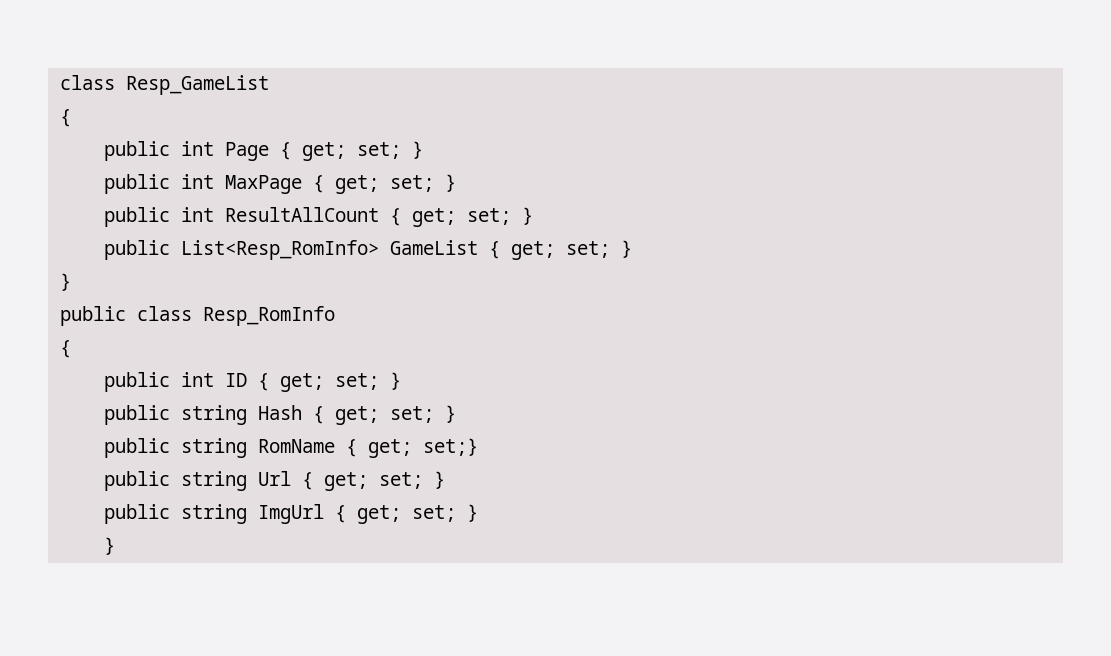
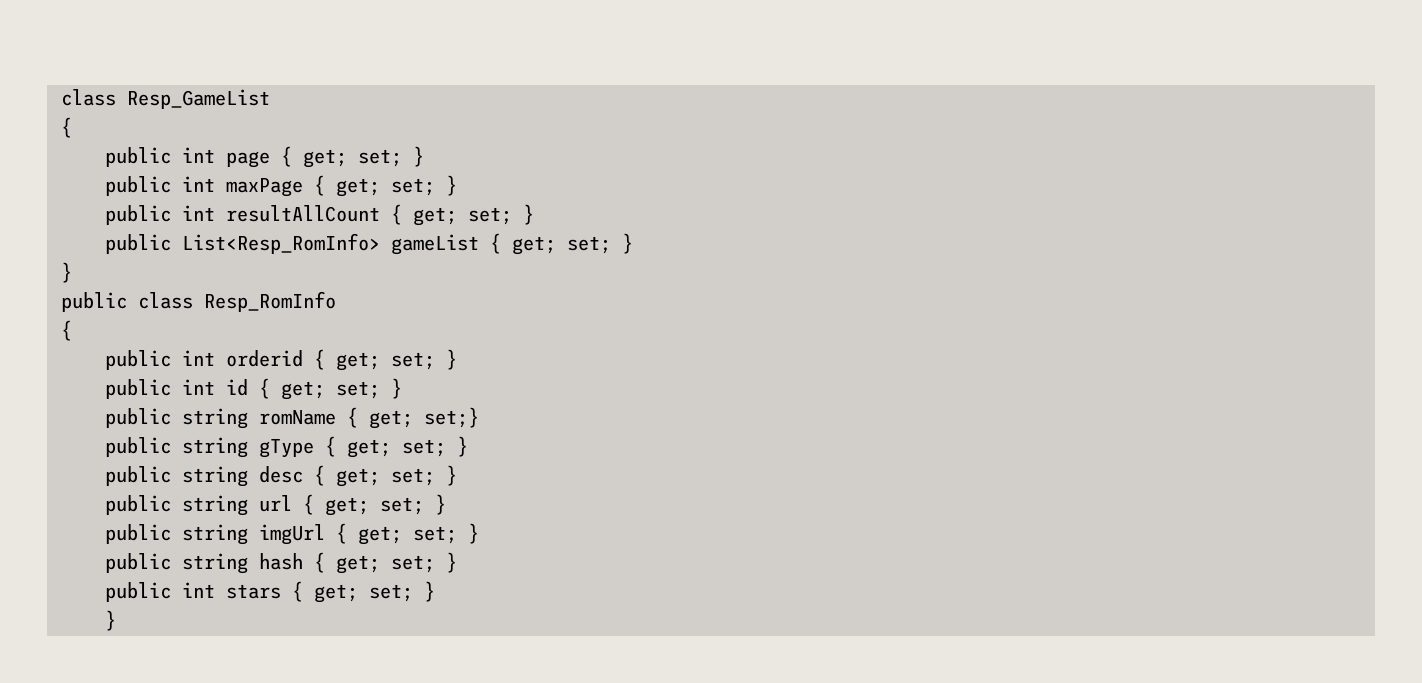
- public int Page { get; set; }
- public int MaxPage { get; set; }
- public int ResultAllCount { get; set; }
+ public int page { get; set; }
+ public int maxPage { get; set; }
+ public int resultAllCount { get; set; }
- public List<Resp_RomInfo> GameList { get; set; }
+ public List<Resp_RomInfo> gameList { get; set; }
- public int ID { get; set; }
- public string Hash { get; set; }
- public string RomName { get; set;}
- public string Url { get; set; }
- public string ImgUrl { get; set; }
+ public int orderid { get; set; }
+ public int id { get; set; }
+ public string romName { get; set;}
+ public string gType { get; set; }
+ public string desc { get; set; }
+ public string url { get; set; }
+ public string imgUrl { get; set; }
+ public string hash { get; set; }
+ public int stars { get; set; }

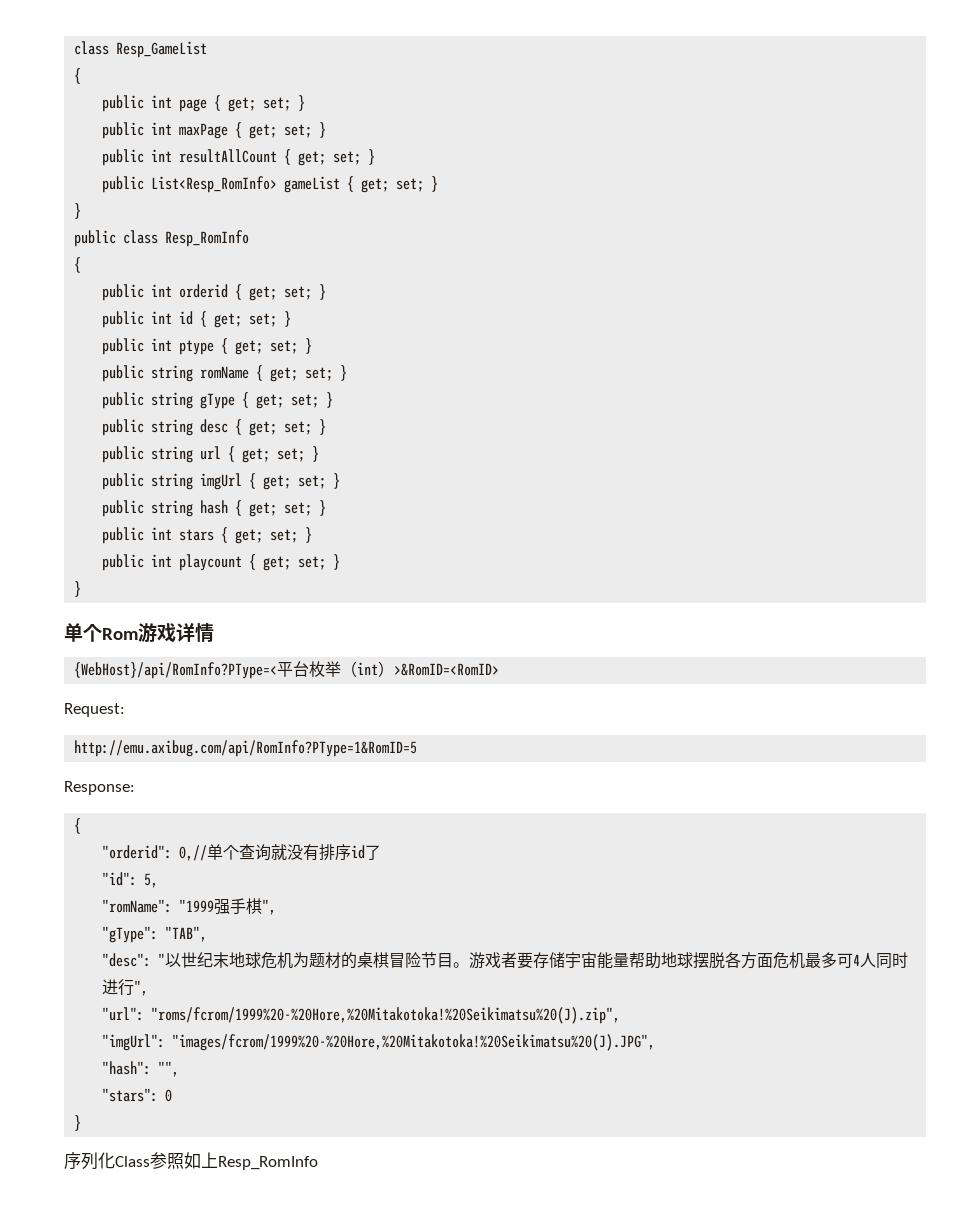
+ public int ptype { get; set; }
- public string romName { get; set;}
+ public string romName { get; set; }
  public int stars { get; set; }
+ public int playcount { get; set; }
  }
+ 单个Rom游戏详情
+ {WebHost}/api/RomInfo?PType=<平台枚举（int）>&RomID=<RomID>
+ Request:
+ http://emu.axibug.com/api/RomInfo?PType=1&RomID=5
+ Response:
+ {
+ "orderid": 0,//单个查询就没有排序id了
+ "id": 5,
+ "romName": "1999强手棋",
+ "gType": "TAB",
+ "desc": "以世纪末地球危机为题材的桌棋冒险节目。游戏者要存储宇宙能量帮助地球摆脱各方面危机最多可4人同时进行",
+ "url": "roms/fcrom/1999%20-%20Hore,%20Mitakotoka!%20Seikimatsu%20(J).zip",
+ "imgUrl": "images/fcrom/1999%20-%20Hore,%20Mitakotoka!%20Seikimatsu%20(J).JPG",
+ "hash": "",
+ "stars": 0
+ }
+ 序列化Class参照如上Resp_RomInfo

